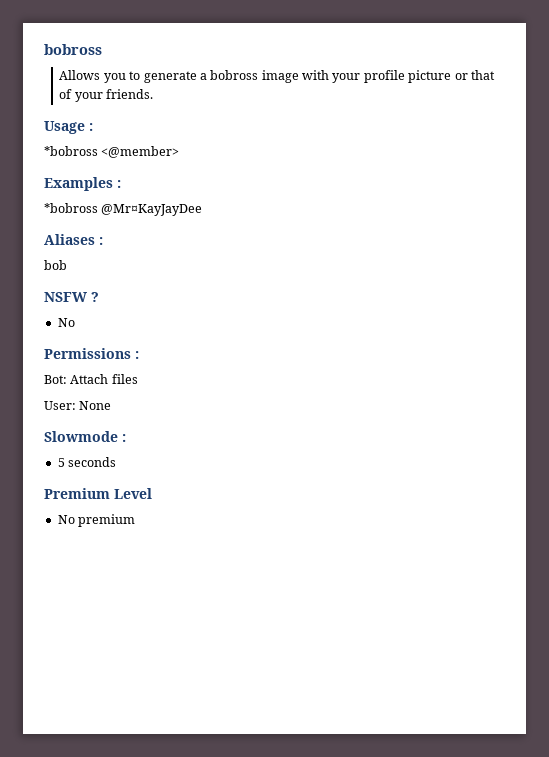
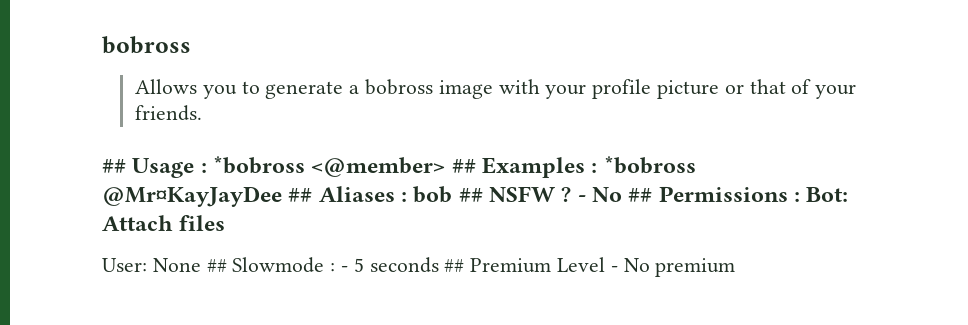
- Usage :
- *bobross <@member>
- Examples :
- *bobross @Mr¤KayJayDee
- Aliases :
- bob
- NSFW ?
- No
- Permissions :
- Bot: Attach files
+ ## Usage : *bobross <@member> ## Examples : *bobross @Mr¤KayJayDee ## Aliases : bob ## NSFW ? - No ## Permissions : Bot: Attach files
- User: None
- Slowmode :
- 5 seconds
- Premium Level
- No premium
+ User: None ## Slowmode : - 5 seconds ## Premium Level - No premium

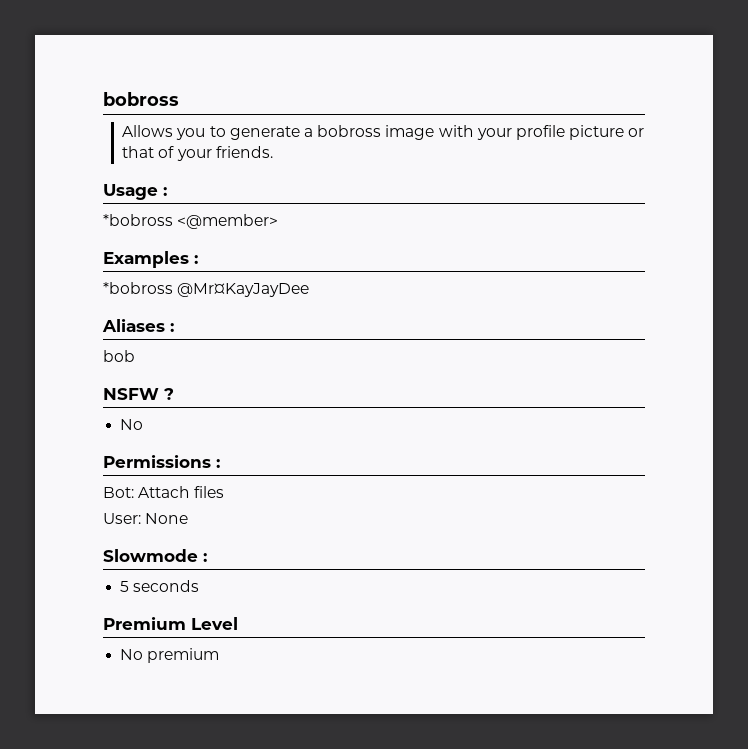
- ## Usage : *bobross <@member> ## Examples : *bobross @Mr¤KayJayDee ## Aliases : bob ## NSFW ? - No ## Permissions : Bot: Attach files
+ Usage :
+ *bobross <@member>
+ Examples :
+ *bobross @Mr¤KayJayDee
+ Aliases :
+ bob
+ NSFW ?
+ No
+ Permissions :
+ Bot: Attach files
- User: None ## Slowmode : - 5 seconds ## Premium Level - No premium
+ User: None
+ Slowmode :
+ 5 seconds
+ Premium Level
+ No premium

